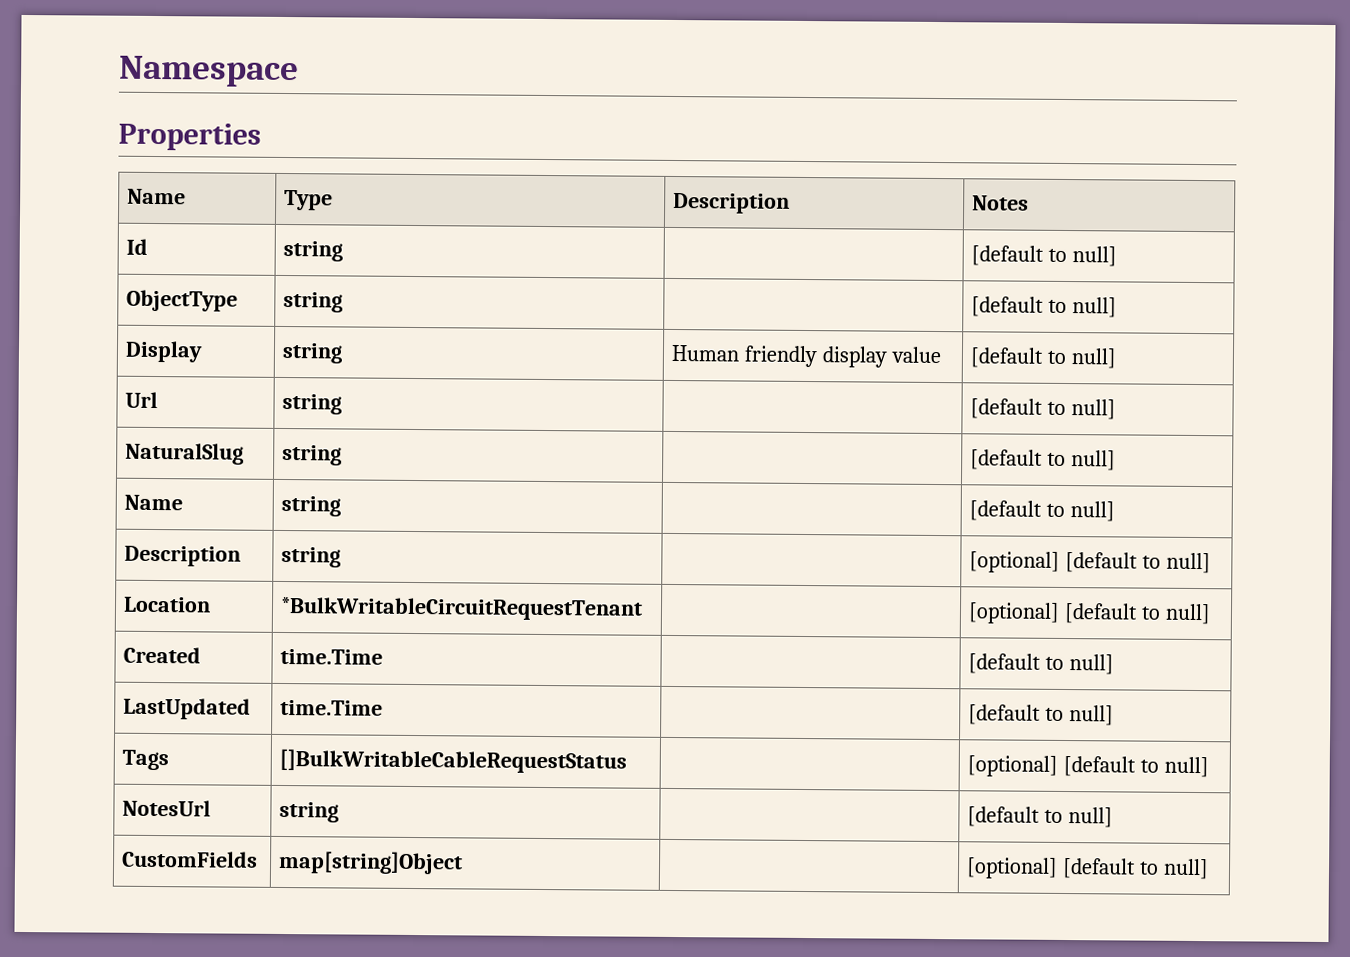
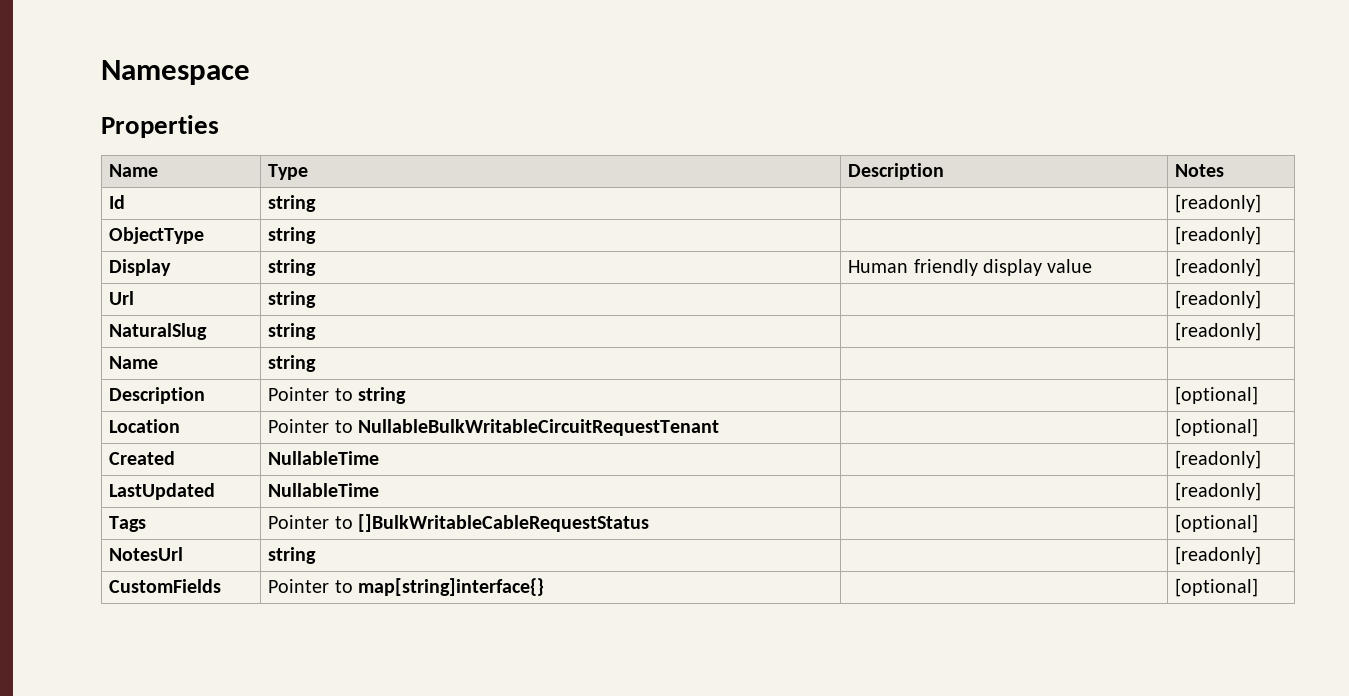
- Id | string | | [default to null]
+ Id | string | | [readonly]
- ObjectType | string | | [default to null]
+ ObjectType | string | | [readonly]
- Display | string | Human friendly display value | [default to null]
+ Display | string | Human friendly display value | [readonly]
- Url | string | | [default to null]
+ Url | string | | [readonly]
- NaturalSlug | string | | [default to null]
+ NaturalSlug | string | | [readonly]
- Name | string | | [default to null]
- Description | string | | [optional] [default to null]
- Location | *BulkWritableCircuitRequestTenant | | [optional] [default to null]
- Created | time.Time | | [default to null]
- LastUpdated | time.Time | | [default to null]
+ Name | string | |
+ Description | Pointer to string | | [optional]
+ Location | Pointer to NullableBulkWritableCircuitRequestTenant | | [optional]
+ Created | NullableTime | | [readonly]
+ LastUpdated | NullableTime | | [readonly]
- Tags | []BulkWritableCableRequestStatus | | [optional] [default to null]
+ Tags | Pointer to []BulkWritableCableRequestStatus | | [optional]
- NotesUrl | string | | [default to null]
- CustomFields | map[string]Object | | [optional] [default to null]
+ NotesUrl | string | | [readonly]
+ CustomFields | Pointer to map[string]interface{} | | [optional]

